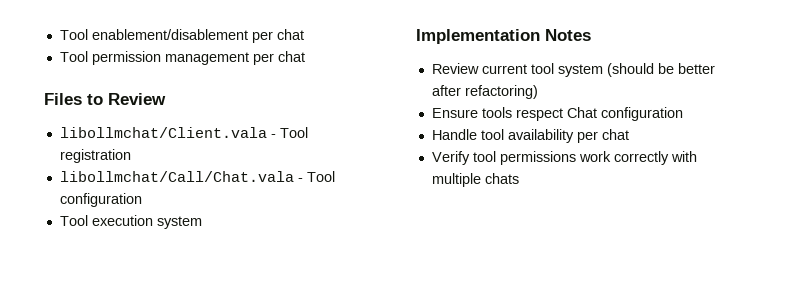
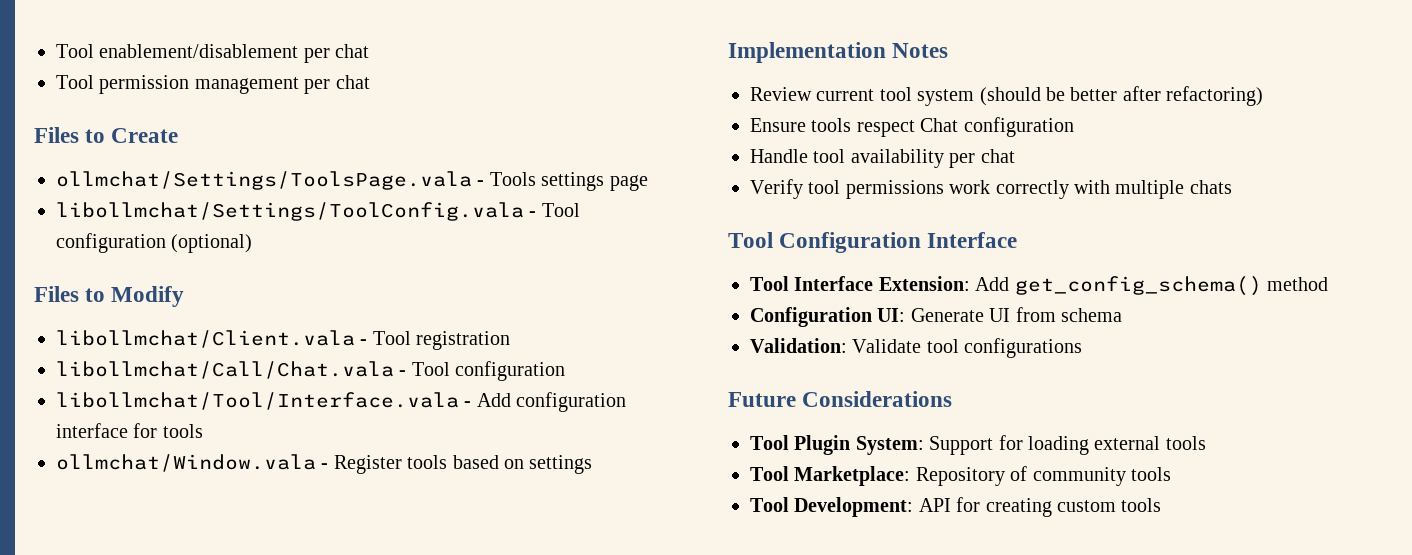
- Files to Review
+ Files to Create
+ ollmchat/Settings/ToolsPage.vala - Tools settings page
+ libollmchat/Settings/ToolConfig.vala - Tool configuration (optional)
+ Files to Modify
- Tool execution system
+ libollmchat/Tool/Interface.vala - Add configuration interface for tools
+ ollmchat/Window.vala - Register tools based on settings
+ Tool Configuration Interface
+ Tool Interface Extension: Add get_config_schema() method
+ Configuration UI: Generate UI from schema
+ Validation: Validate tool configurations
+ Future Considerations
+ Tool Plugin System: Support for loading external tools
+ Tool Marketplace: Repository of community tools
+ Tool Development: API for creating custom tools

